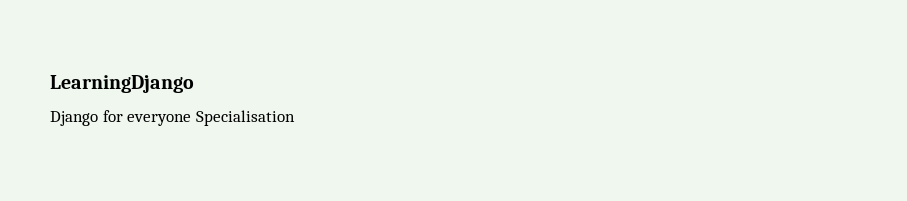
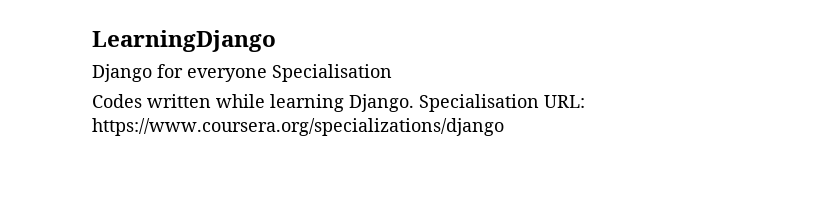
+ Codes written while learning Django. Specialisation URL: https://www.coursera.org/specializations/django

